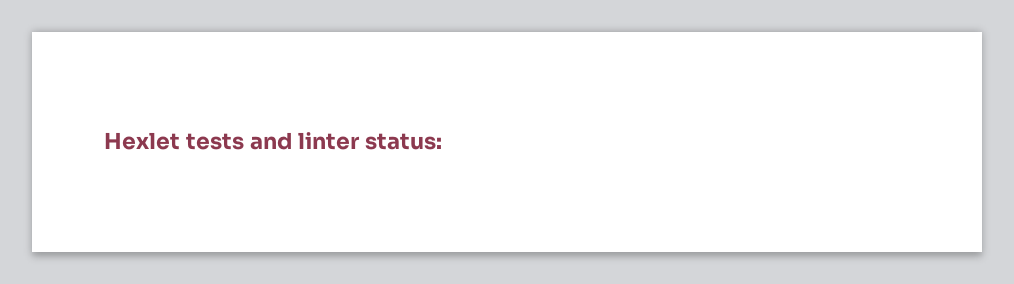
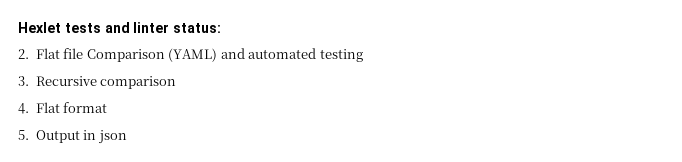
+ 2. Flat file Comparison (YAML) and automated testing
+ 3. Recursive comparison
+ 4. Flat format
+ 5. Output in json

